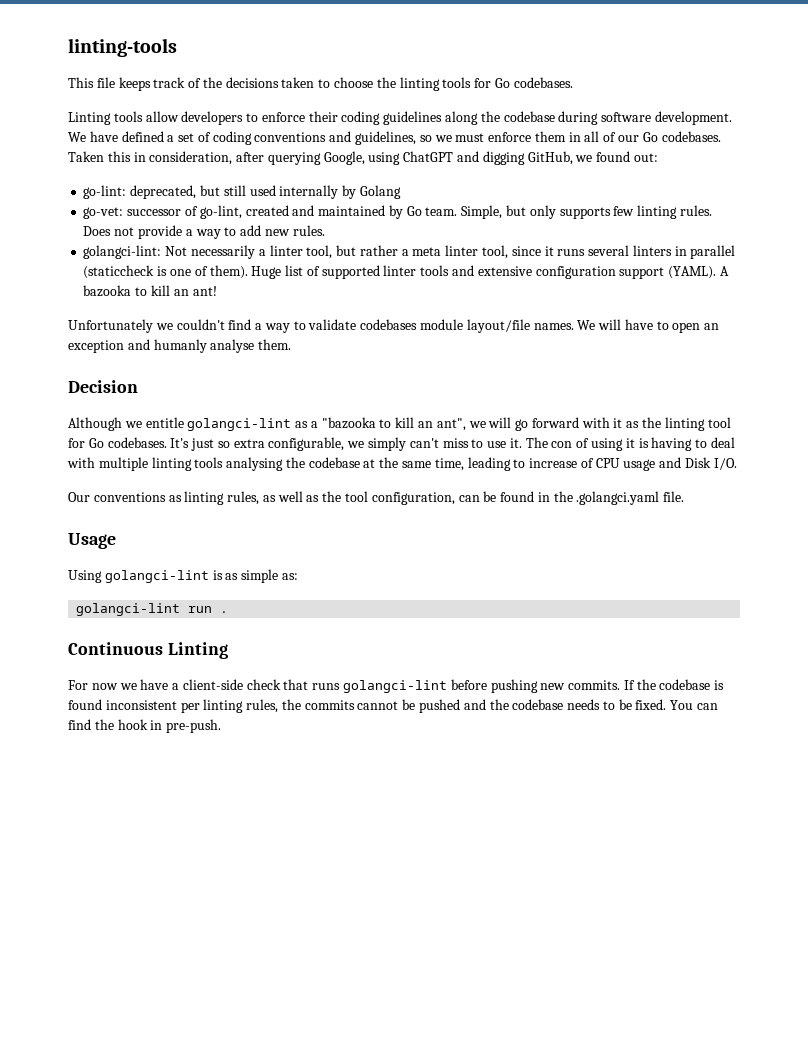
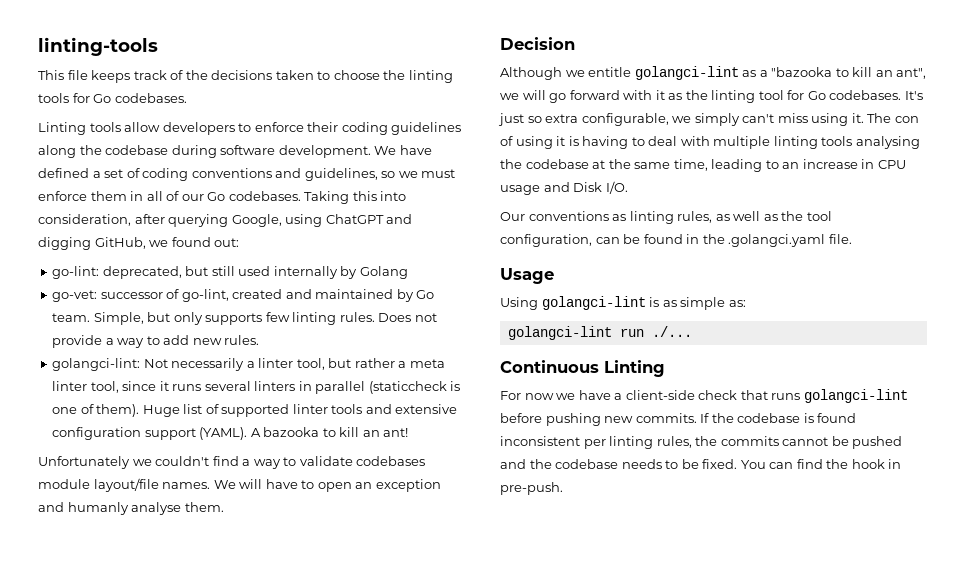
- Taken this in consideration, after querying Google, using ChatGPT and digging GitHub, we found out:
+ Taking this into consideration, after querying Google, using ChatGPT and digging GitHub, we found out:
- It's just so extra configurable, we simply can't miss to use it.
+ It's just so extra configurable, we simply can't miss using it.
- The con of using it is having to deal with multiple linting tools analysing the codebase at the same time, leading to increase of CPU usage and Disk I/O.
+ The con of using it is having to deal with multiple linting tools analysing the codebase at the same time, leading to an increase in CPU usage and Disk I/O.
- golangci-lint run .
+ golangci-lint run ./...

